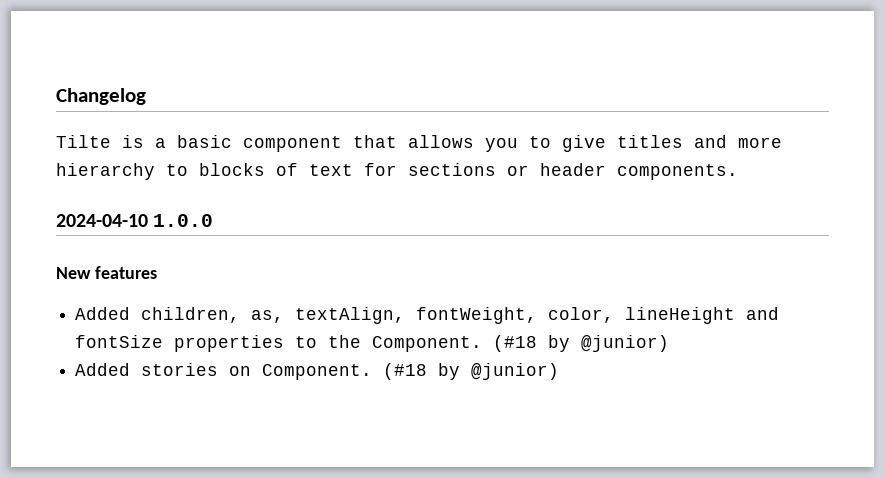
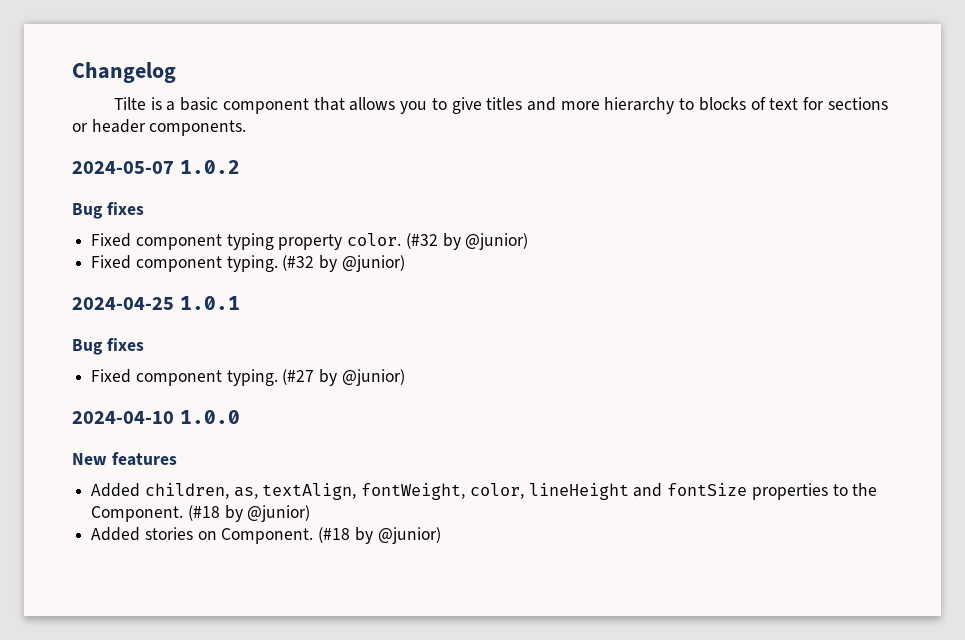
+ 2024-05-07 1.0.2
+ Bug fixes
+ Fixed component typing property color. (#32 by @junior)
+ Fixed component typing. (#32 by @junior)
+ 2024-04-25 1.0.1
+ Bug fixes
+ Fixed component typing. (#27 by @junior)

